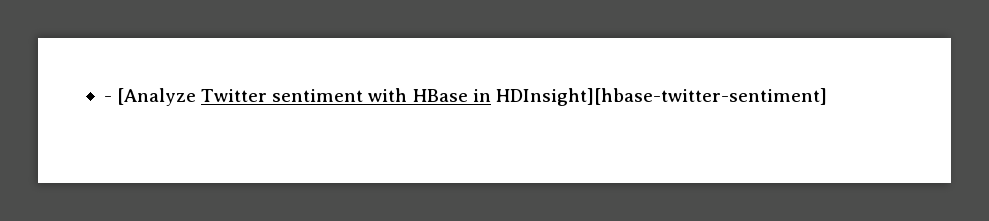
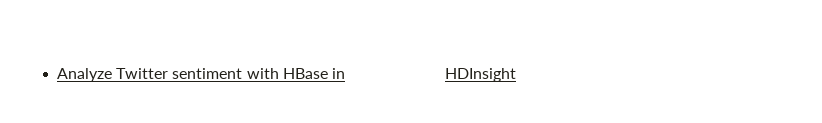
- - [Analyze Twitter sentiment with HBase in HDInsight][hbase-twitter-sentiment]
+ Analyze Twitter sentiment with HBase in HDInsight

